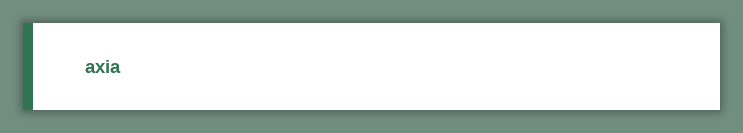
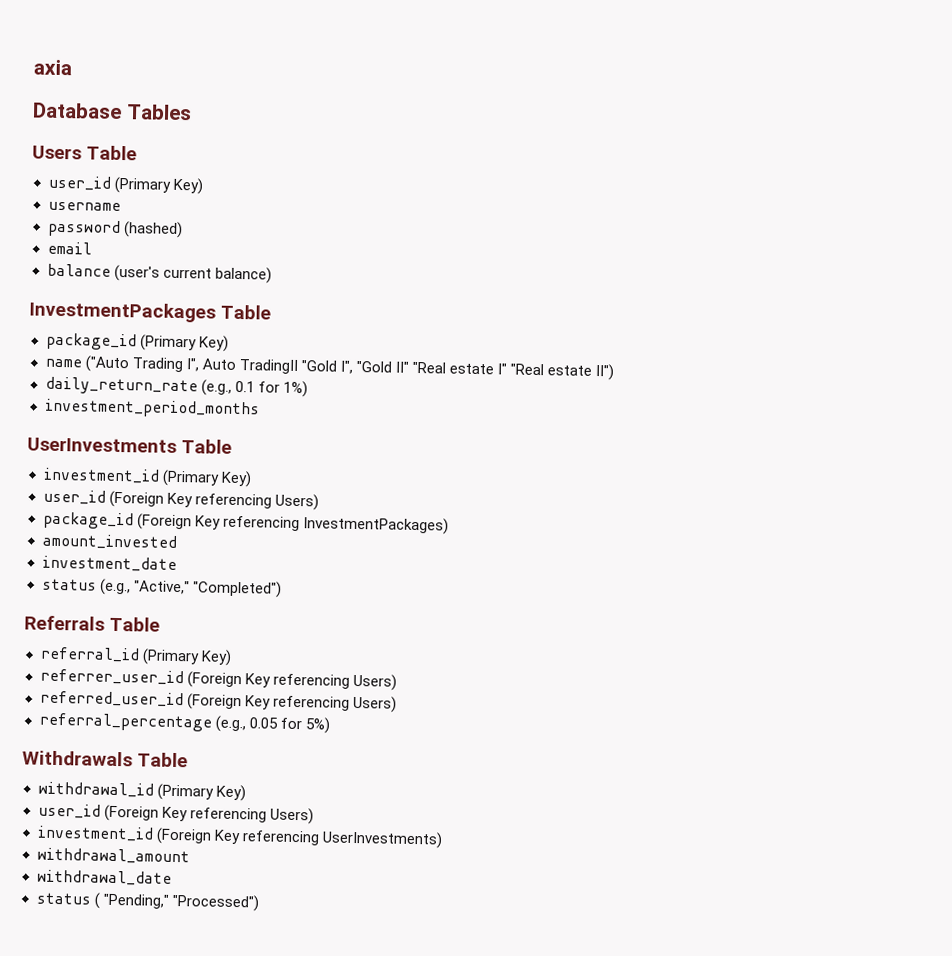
+ Database Tables
+ Users Table
+ user_id (Primary Key)
+ username
+ password (hashed)
+ email
+ balance (user's current balance)
+ InvestmentPackages Table
+ package_id (Primary Key)
+ name ("Auto Trading I", Auto TradingII "Gold I", "Gold II" "Real estate I" "Real estate II")
+ daily_return_rate (e.g., 0.1 for 1%)
+ investment_period_months
+ UserInvestments Table
+ investment_id (Primary Key)
+ user_id (Foreign Key referencing Users)
+ package_id (Foreign Key referencing InvestmentPackages)
+ amount_invested
+ investment_date
+ status (e.g., "Active," "Completed")
+ Referrals Table
+ referral_id (Primary Key)
+ referrer_user_id (Foreign Key referencing Users)
+ referred_user_id (Foreign Key referencing Users)
+ referral_percentage (e.g., 0.05 for 5%)
+ Withdrawals Table
+ withdrawal_id (Primary Key)
+ user_id (Foreign Key referencing Users)
+ investment_id (Foreign Key referencing UserInvestments)
+ withdrawal_amount
+ withdrawal_date
+ status ( "Pending," "Processed")

